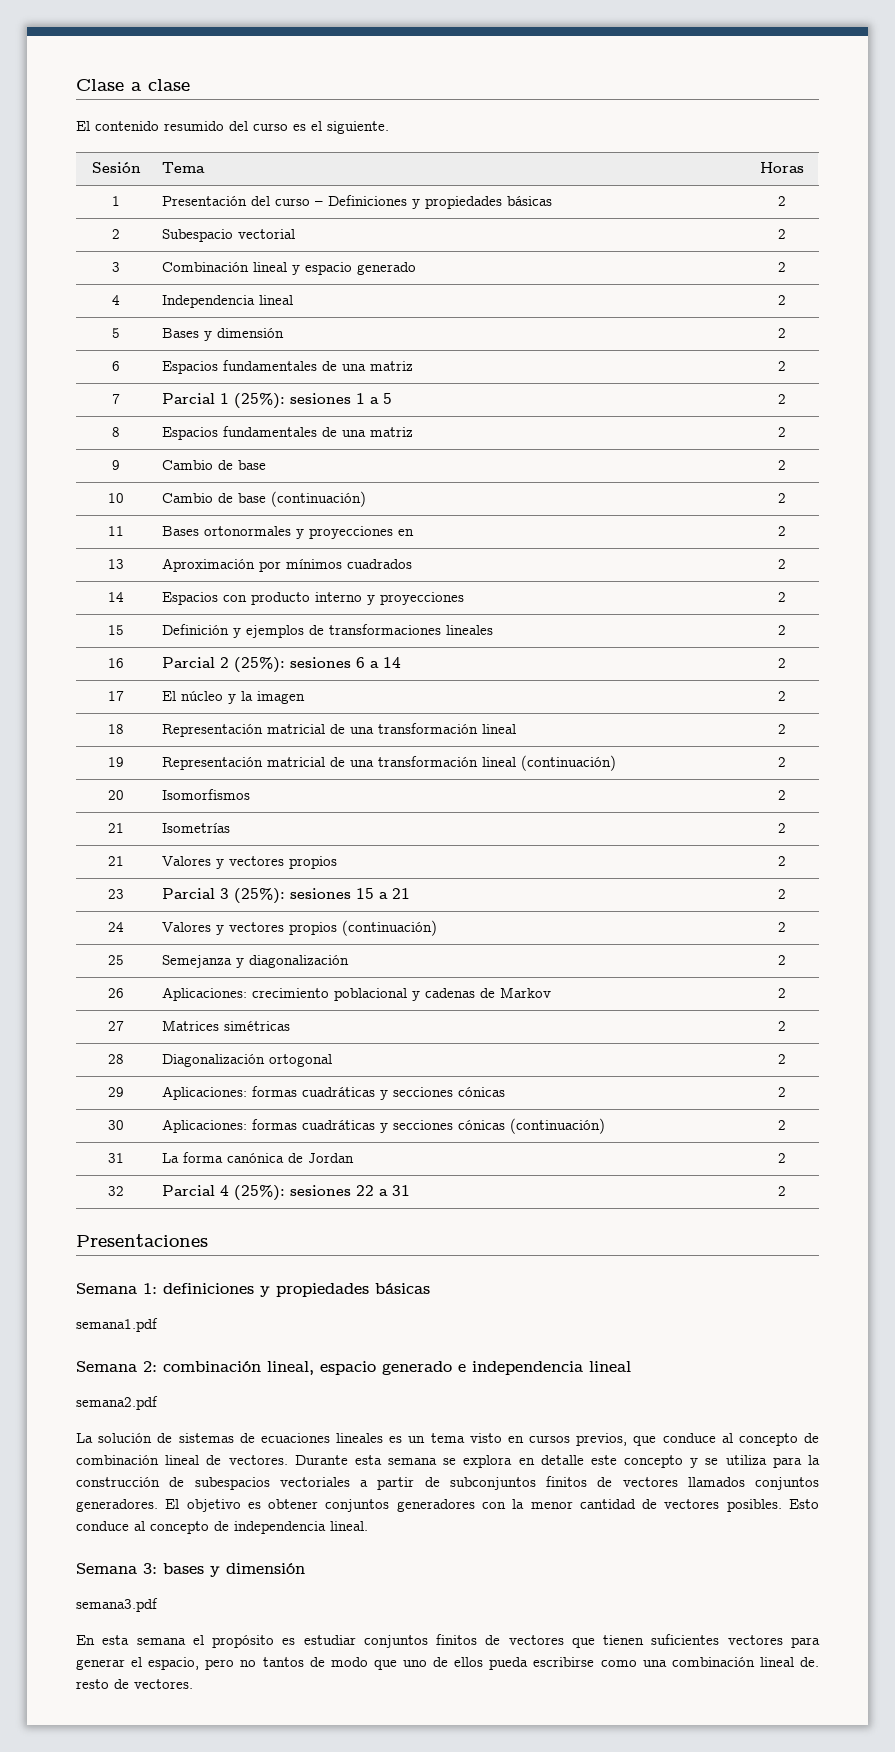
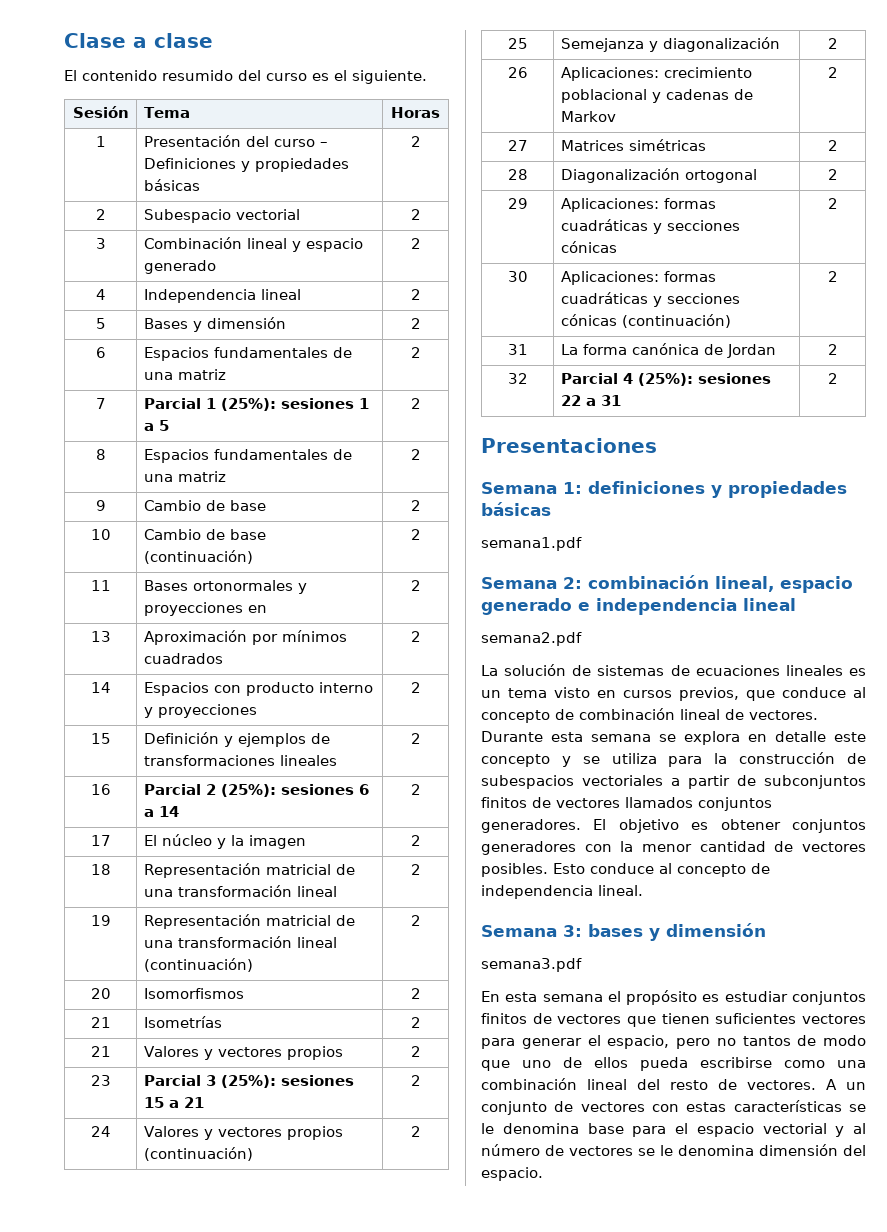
- En esta semana el propósito es estudiar conjuntos finitos de vectores que tienen suficientes vectores para generar el espacio, pero no tantos de modo que uno de ellos pueda escribirse como una combinación lineal de. resto de vectores.
+ En esta semana el propósito es estudiar conjuntos finitos de vectores que tienen suficientes vectores para generar el espacio, pero no tantos de modo que uno de ellos pueda escribirse como una combinación lineal del resto de vectores.
+ A un conjunto de vectores con estas características se le denomina base para el espacio vectorial y al número de vectores se le denomina dimensión del espacio.

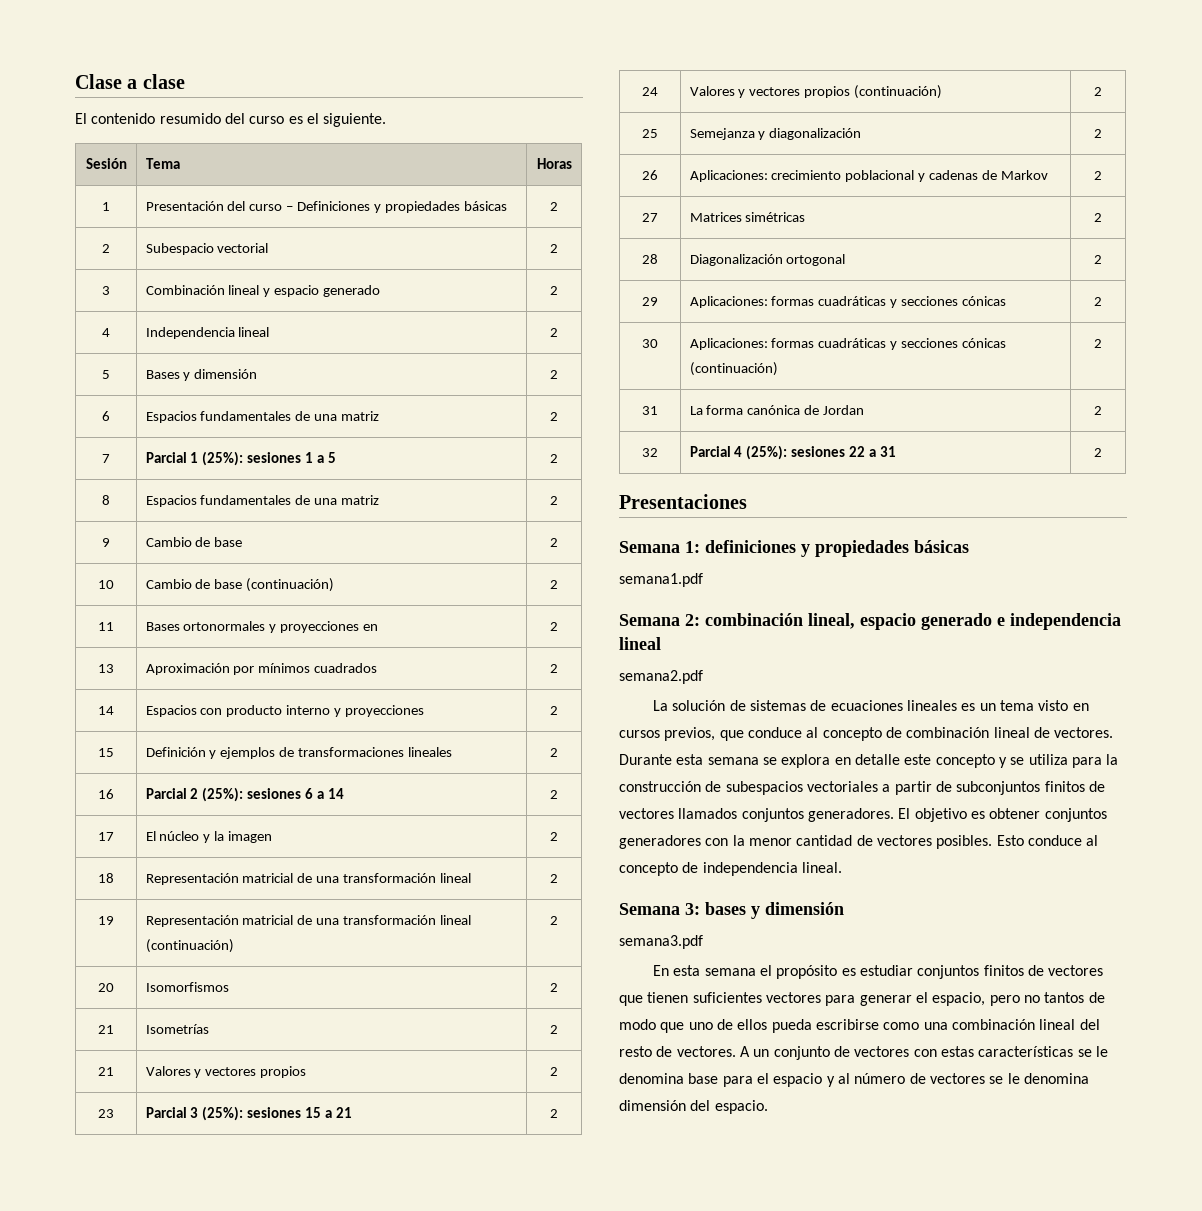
- A un conjunto de vectores con estas características se le denomina base para el espacio vectorial y al número de vectores se le denomina dimensión del espacio.
+ A un conjunto de vectores con estas características se le denomina base para el espacio y al número de vectores se le denomina dimensión del espacio.

